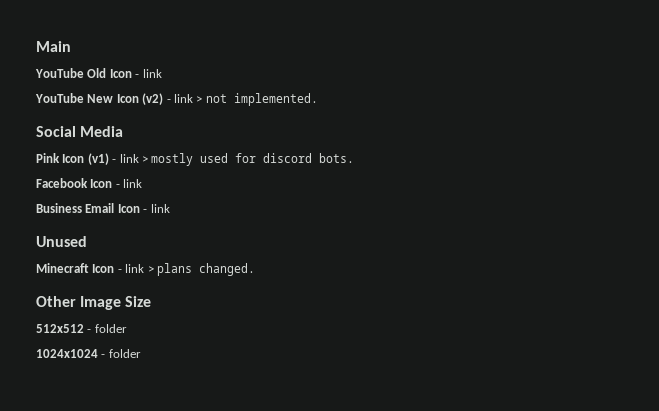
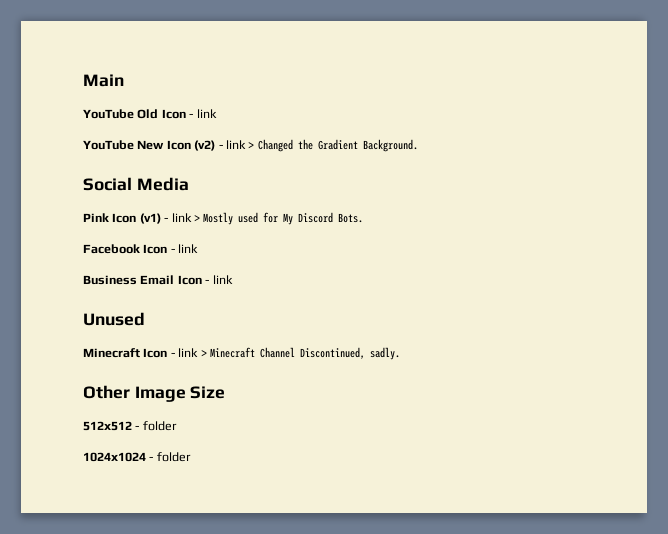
- YouTube New Icon (v2) - link > not implemented.
+ YouTube New Icon (v2) - link > Changed the Gradient Background.
- Pink Icon (v1) - link > mostly used for discord bots.
+ Pink Icon (v1) - link > Mostly used for My Discord Bots.
- Minecraft Icon - link > plans changed.
+ Minecraft Icon - link > Minecraft Channel Discontinued, sadly.

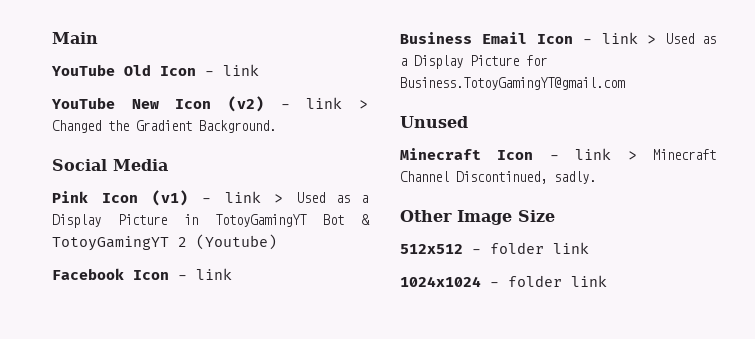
- Pink Icon (v1) - link > Mostly used for My Discord Bots.
+ Pink Icon (v1) - link > Used as a Display Picture in TotoyGamingYT Bot & TotoyGamingYT 2 (Youtube)
- Business Email Icon - link
+ Business Email Icon - link > Used as a Display Picture for Business.TotoyGamingYT@gmail.com
- 512x512 - folder
+ 512x512 - folder link
- 1024x1024 - folder
+ 1024x1024 - folder link

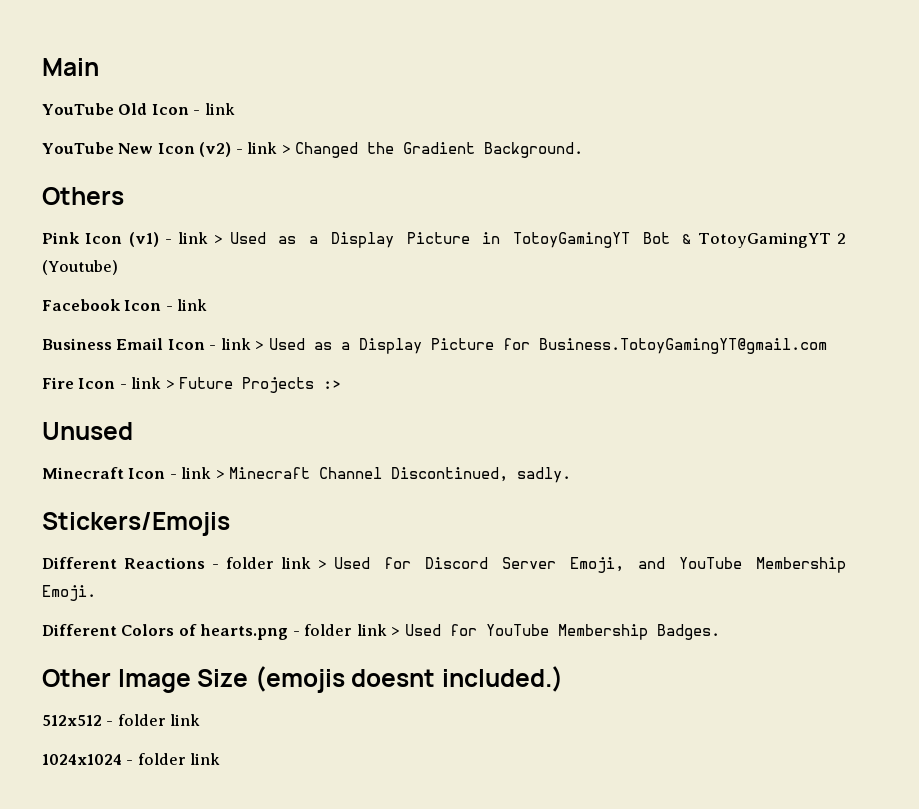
- Social Media
+ Others
+ Fire Icon - link > Future Projects :>
+ Stickers/Emojis
+ Different Reactions - folder link > Used for Discord Server Emoji, and YouTube Membership Emoji.
+ Different Colors of hearts.png - folder link > Used for YouTube Membership Badges.
- Other Image Size
+ Other Image Size (emojis doesnt included.)

